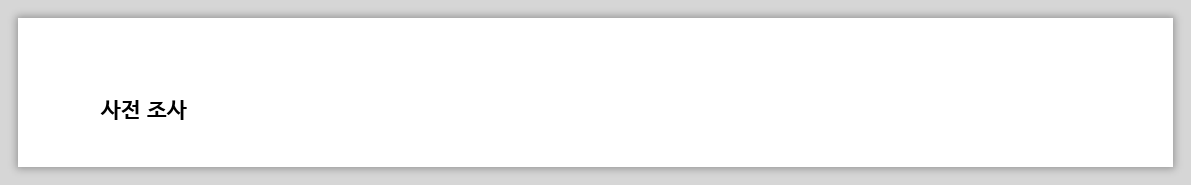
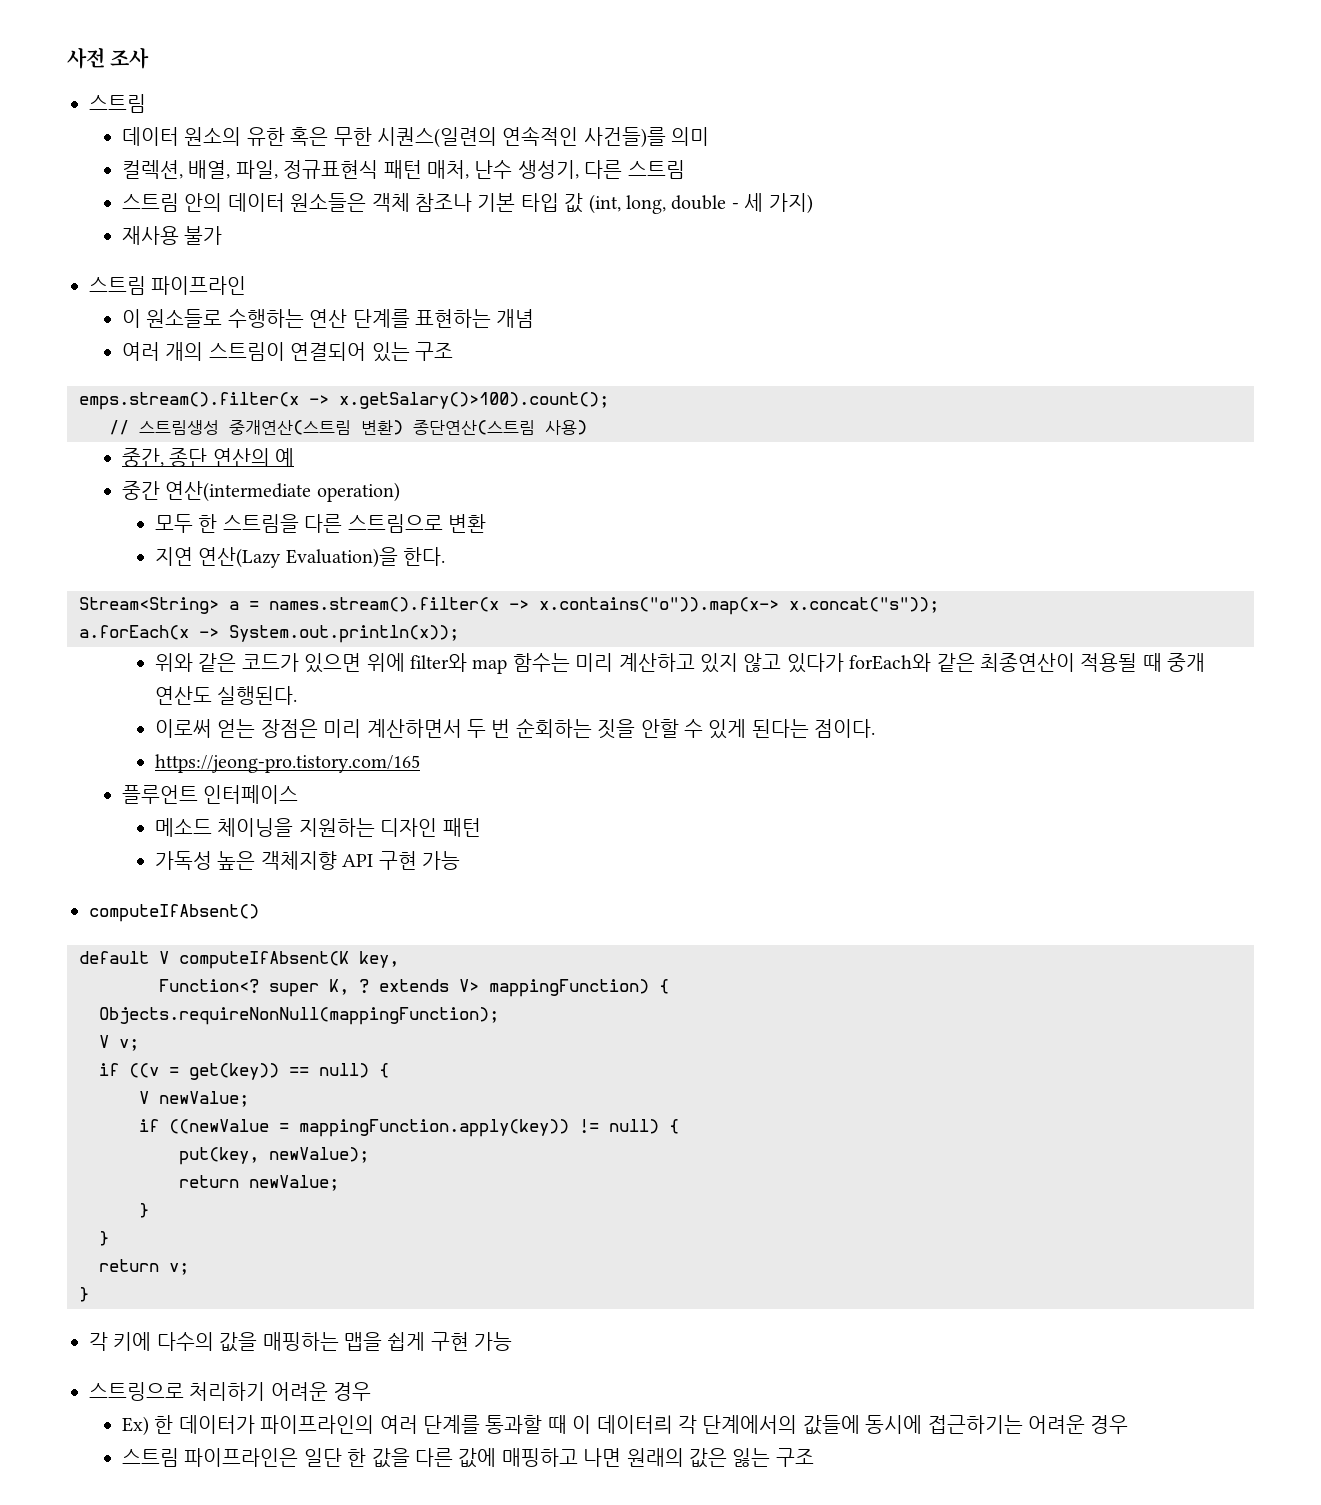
  사전 조사
+ 스트림
+ 데이터 원소의 유한 혹은 무한 시퀀스(일련의 연속적인 사건들)를 의미
+ 컬렉션, 배열, 파일, 정규표현식 패턴 매처, 난수 생성기, 다른 스트림
+ 스트림 안의 데이터 원소들은 객체 참조나 기본 타입 값 (int, long, double - 세 가지)
+ 재사용 불가
+ 스트림 파이프라인
+ 이 원소들로 수행하는 연산 단계를 표현하는 개념
+ 여러 개의 스트림이 연결되어 있는 구조
+ emps.stream().filter(x -> x.getSalary()>100).count();
+ // 스트림생성 중개연산(스트림 변환) 종단연산(스트림 사용)
+ 중간, 종단 연산의 예
+ 중간 연산(intermediate operation)
+ 모두 한 스트림을 다른 스트림으로 변환
+ 지연 연산(Lazy Evaluation)을 한다.
+ Stream<String> a = names.stream().filter(x -> x.contains("o")).map(x-> x.concat("s"));
+ a.forEach(x -> System.out.println(x));
+ 위와 같은 코드가 있으면 위에 filter와 map 함수는 미리 계산하고 있지 않고 있다가 forEach와 같은 최종연산이 적용될 때 중개 연산도 실행된다.
+ 이로써 얻는 장점은 미리 계산하면서 두 번 순회하는 짓을 안할 수 있게 된다는 점이다.
+ https://jeong-pro.tistory.com/165
+ 플루언트 인터페이스
+ 메소드 체이닝을 지원하는 디자인 패턴
+ 가독성 높은 객체지향 API 구현 가능
+ computeIfAbsent()
+ default V computeIfAbsent(K key,
+ Function<? super K, ? extends V> mappingFunction) {
+ Objects.requireNonNull(mappingFunction);
+ V v;
+ if ((v = get(key)) == null) {
+ V newValue;
+ if ((newValue = mappingFunction.apply(key)) != null) {
+ put(key, newValue);
+ return newValue;
+ }
+ }
+ return v;
+ }
+ 각 키에 다수의 값을 매핑하는 맵을 쉽게 구현 가능
+ 스트링으로 처리하기 어려운 경우
+ Ex) 한 데이터가 파이프라인의 여러 단계를 통과할 때 이 데이터릐 각 단계에서의 값들에 동시에 접근하기는 어려운 경우
+ 스트림 파이프라인은 일단 한 값을 다른 값에 매핑하고 나면 원래의 값은 잃는 구조

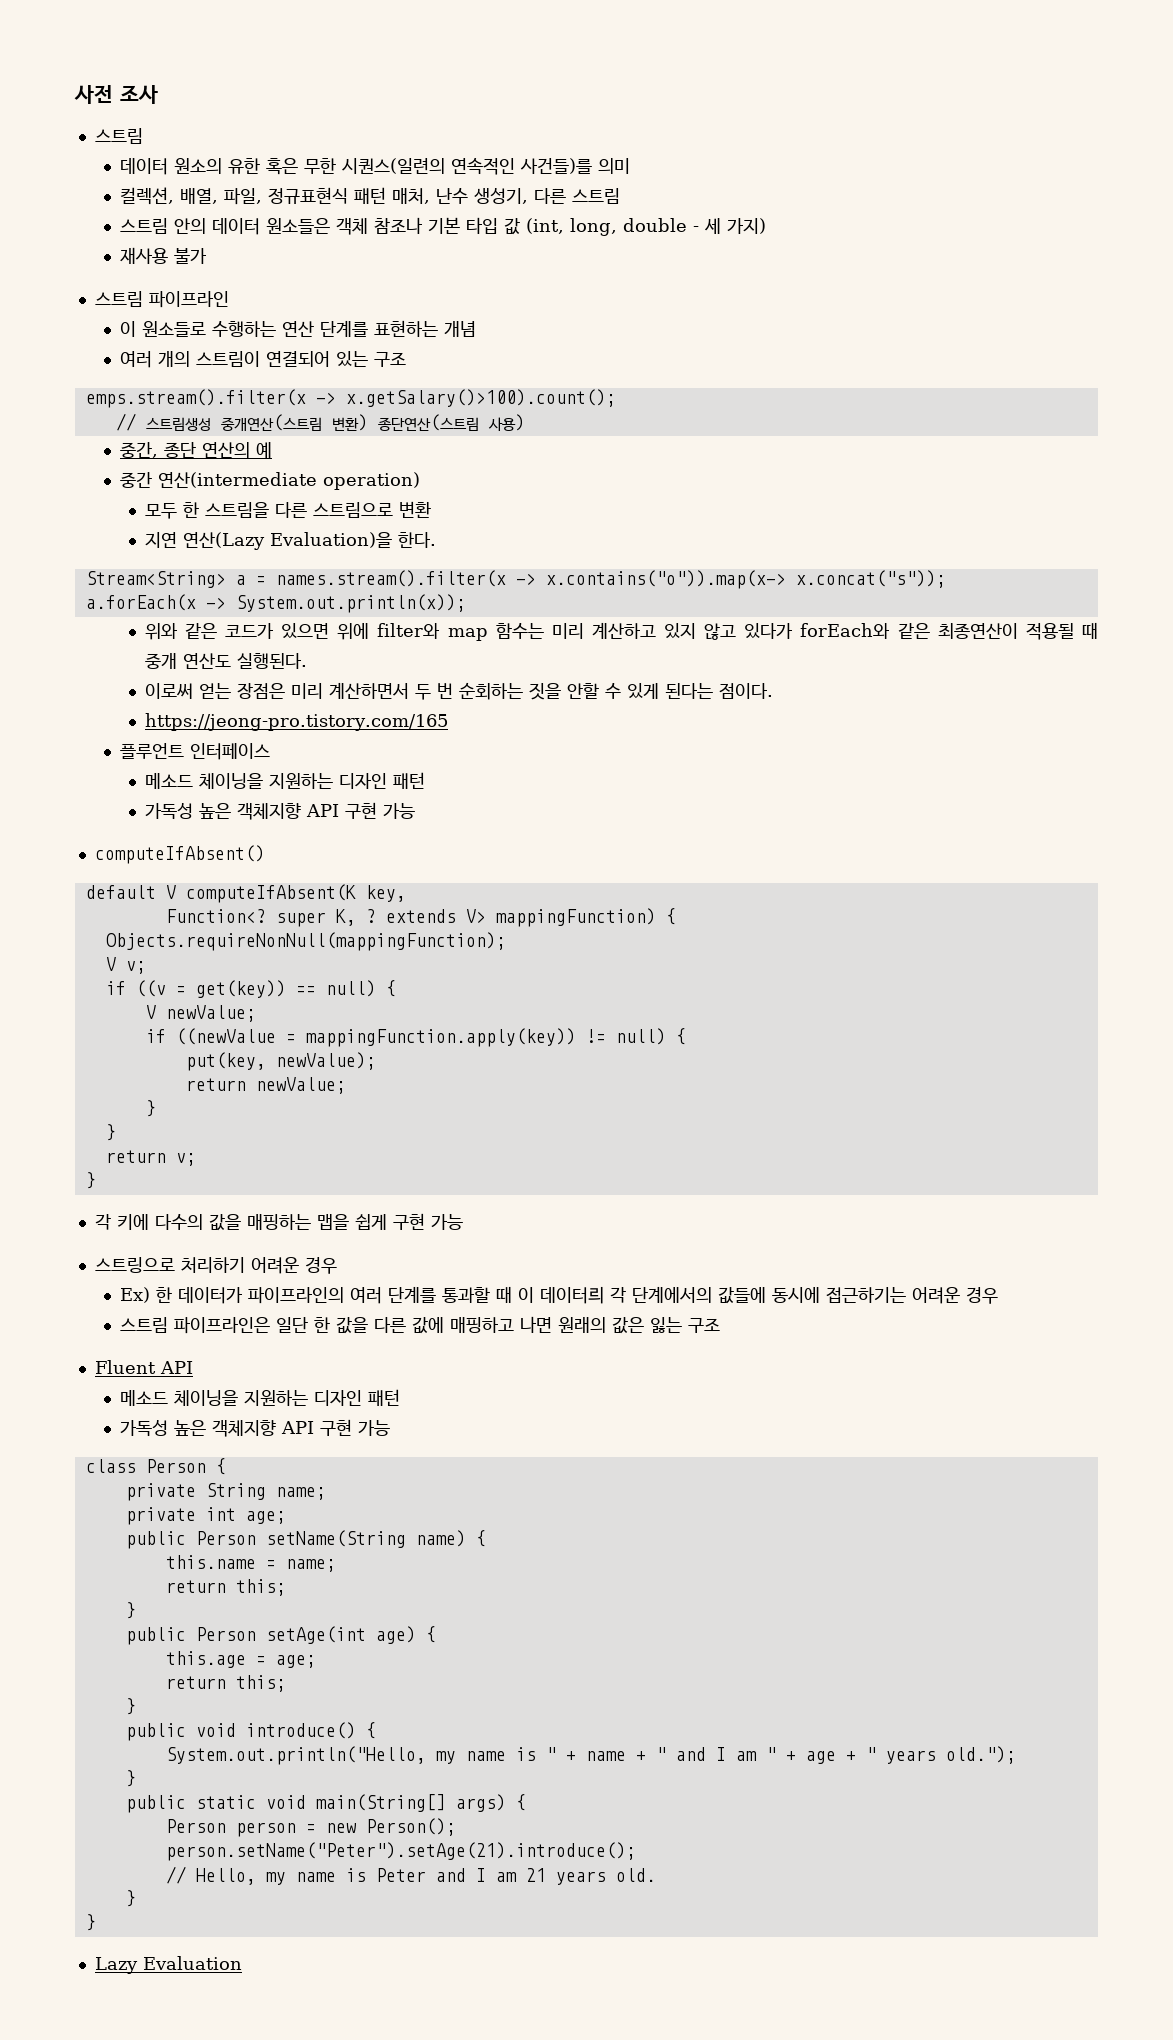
+ Fluent API
+ 메소드 체이닝을 지원하는 디자인 패턴
+ 가독성 높은 객체지향 API 구현 가능
+ class Person {
+ private String name;
+ private int age;
+ public Person setName(String name) {
+ this.name = name;
+ return this;
+ }
+ public Person setAge(int age) {
+ this.age = age;
+ return this;
+ }
+ public void introduce() {
+ System.out.println("Hello, my name is " + name + " and I am " + age + " years old.");
+ }
+ public static void main(String[] args) {
+ Person person = new Person();
+ person.setName("Peter").setAge(21).introduce();
+ // Hello, my name is Peter and I am 21 years old.
+ }
+ }
+ Lazy Evaluation

